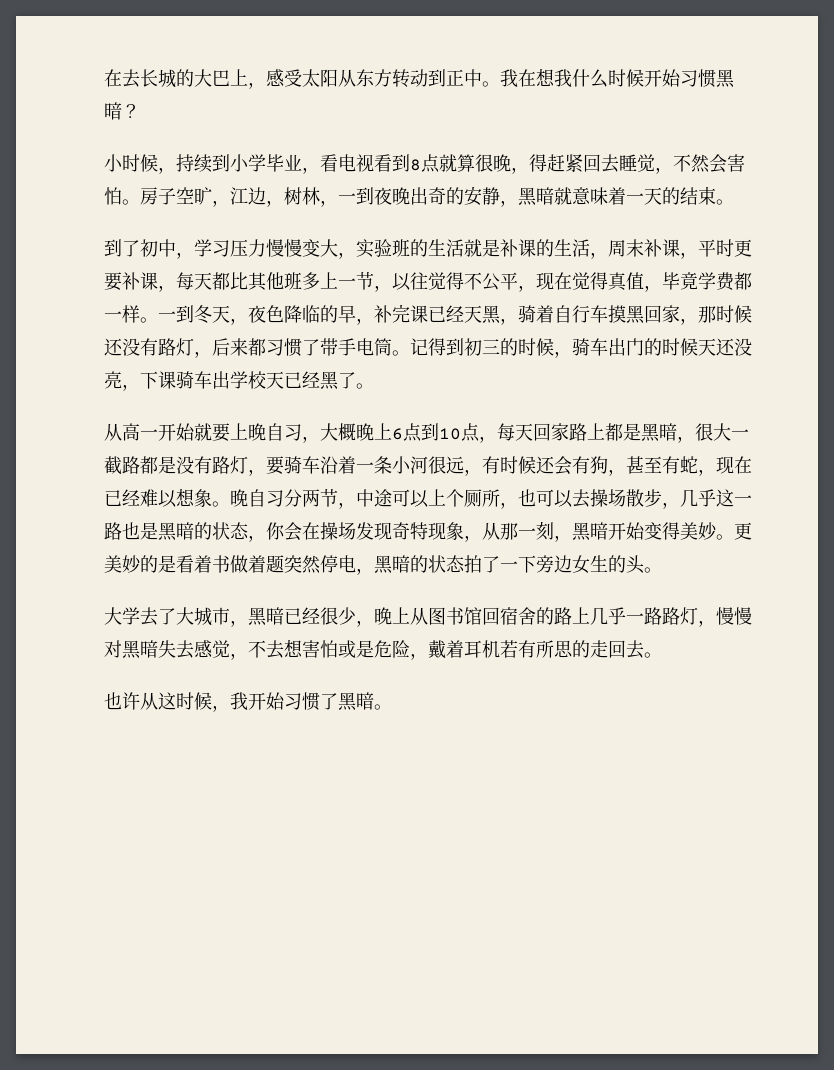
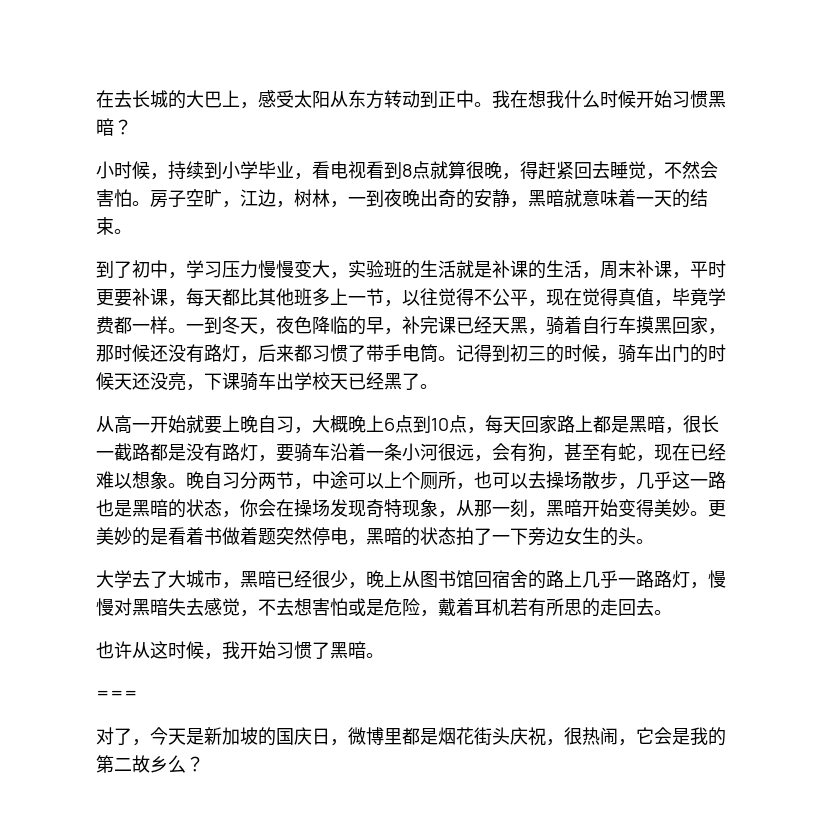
- 从高一开始就要上晚自习，大概晚上6点到10点，每天回家路上都是黑暗，很大一截路都是没有路灯，要骑车沿着一条小河很远，有时候还会有狗，甚至有蛇，现在已经难以想象。
+ 从高一开始就要上晚自习，大概晚上6点到10点，每天回家路上都是黑暗，很长一截路都是没有路灯，要骑车沿着一条小河很远，会有狗，甚至有蛇，现在已经难以想象。
+ ===
+ 对了，今天是新加坡的国庆日，微博里都是烟花街头庆祝，很热闹，它会是我的第二故乡么？

